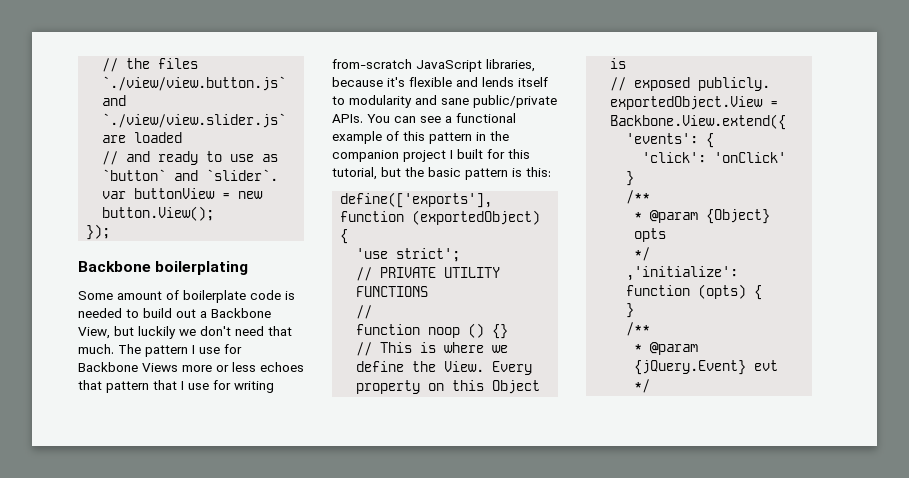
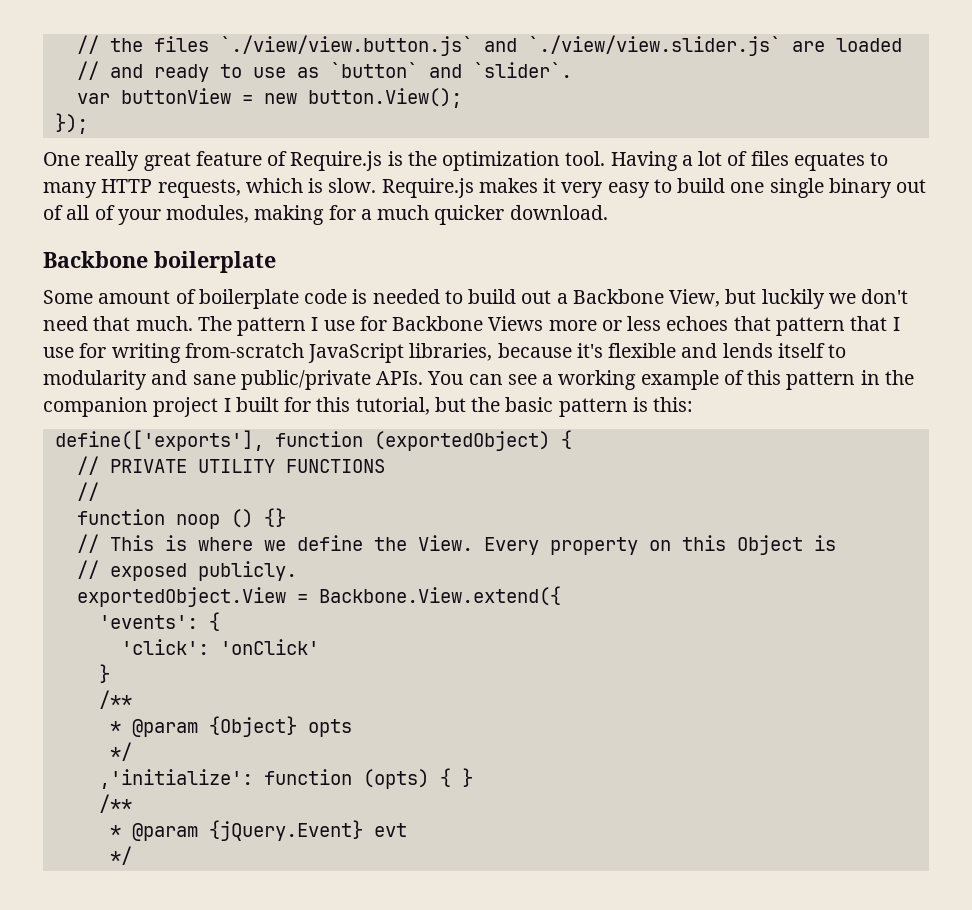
- Backbone boilerplating
+ One really great feature of Require.js is the optimization tool. Having a lot of files equates to many HTTP requests, which is slow. Require.js makes it very easy to build one single binary out of all of your modules, making for a much quicker download.
+ Backbone boilerplate
- You can see a functional example of this pattern in the companion project I built for this tutorial, but the basic pattern is this:
+ You can see a working example of this pattern in the companion project I built for this tutorial, but the basic pattern is this:
- 'use strict';
- ,'initialize': function (opts) {
- }
+ ,'initialize': function (opts) { }

